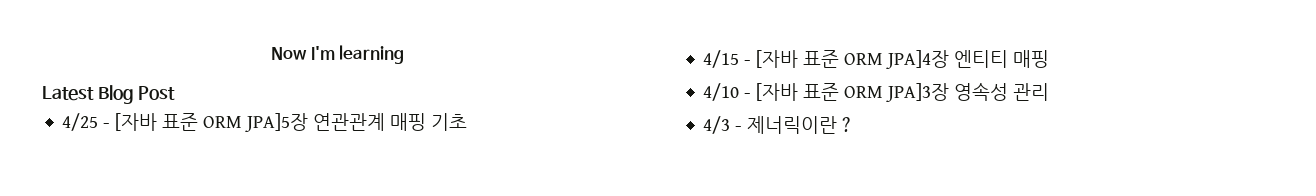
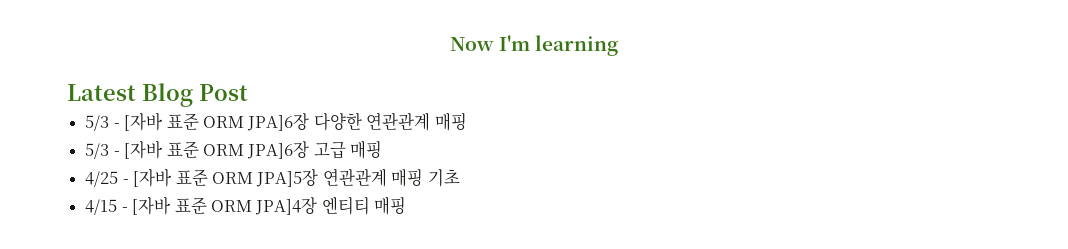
+ 5/3 - [자바 표준 ORM JPA]6장 다양한 연관관계 매핑
+ 5/3 - [자바 표준 ORM JPA]6장 고급 매핑
- 4/10 - [자바 표준 ORM JPA]3장 영속성 관리
- 4/3 - 제너릭이란 ?

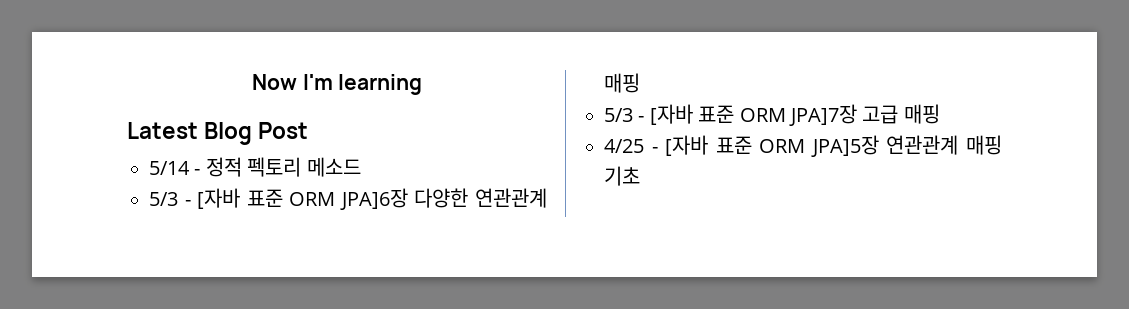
+ 5/14 - 정적 펙토리 메소드
- 5/3 - [자바 표준 ORM JPA]6장 고급 매핑
+ 5/3 - [자바 표준 ORM JPA]7장 고급 매핑
- 4/15 - [자바 표준 ORM JPA]4장 엔티티 매핑

